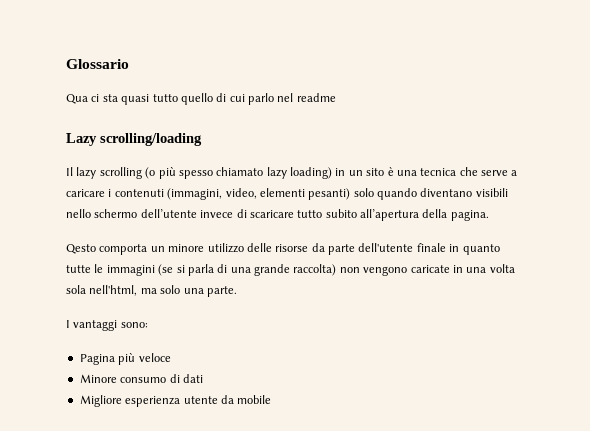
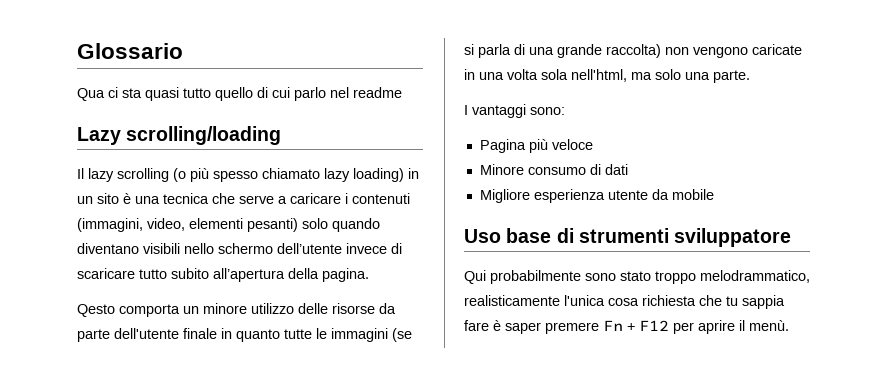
+ Uso base di strumenti sviluppatore
+ Qui probabilmente sono stato troppo melodrammatico, realisticamente l'unica cosa richiesta che tu sappia fare è saper premere Fn + F12 per aprire il menù.

